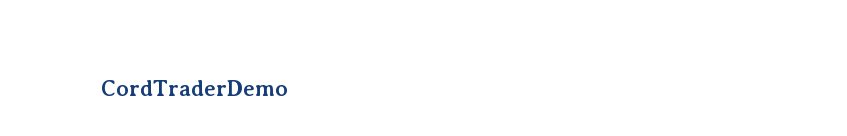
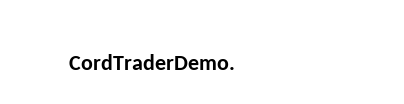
- CordTraderDemo
+ CordTraderDemo.

